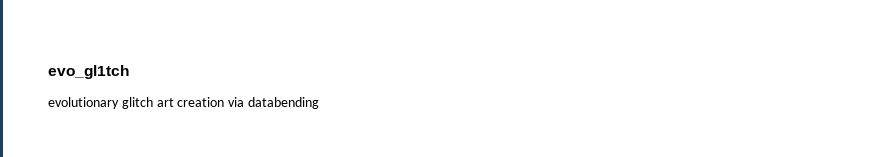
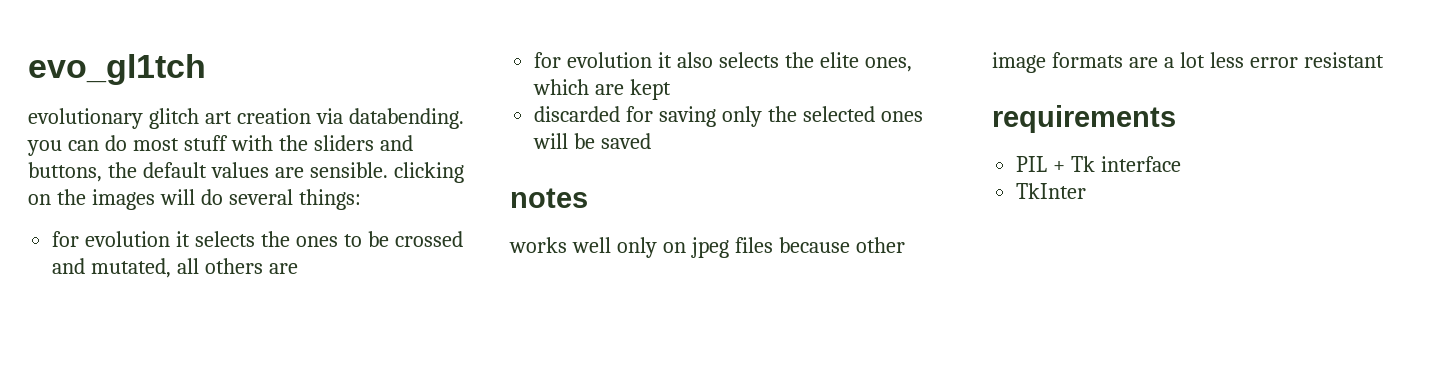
- evolutionary glitch art creation via databending
+ evolutionary glitch art creation via databending. you can do most stuff with the sliders and buttons, the default values are sensible. clicking on the images will do several things:
+ for evolution it selects the ones to be crossed and mutated, all others are
+ for evolution it also selects the elite ones, which are kept
+ discarded for saving only the selected ones will be saved
+ notes
+ works well only on jpeg files because other image formats are a lot less error resistant
+ requirements
+ PIL + Tk interface
+ TkInter

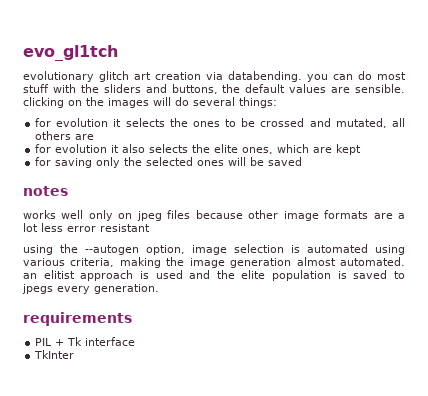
- discarded for saving only the selected ones will be saved
+ for saving only the selected ones will be saved
+ using the --autogen option, image selection is automated using various criteria, making the image generation almost automated. an elitist approach is used and the elite population is saved to jpegs every generation.

